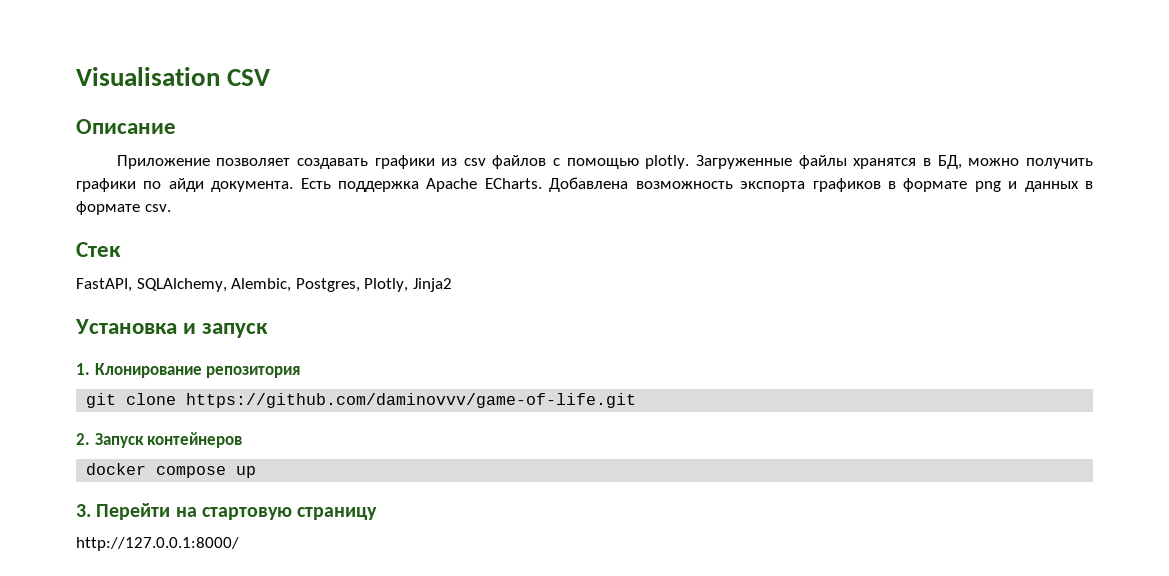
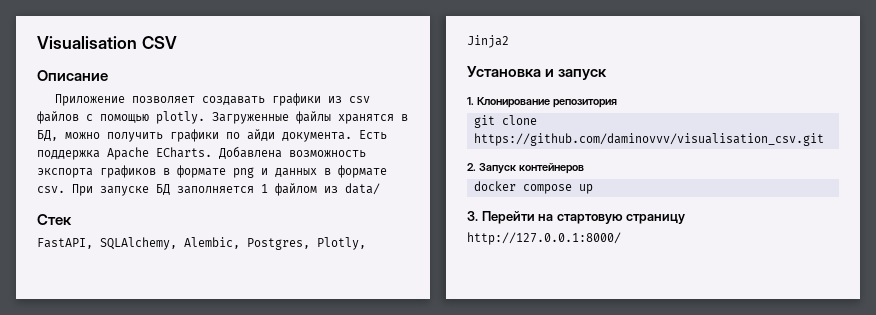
+ При запуске БД заполняется 1 файлом из data/
- git clone https://github.com/daminovvv/game-of-life.git
+ git clone https://github.com/daminovvv/visualisation_csv.git

